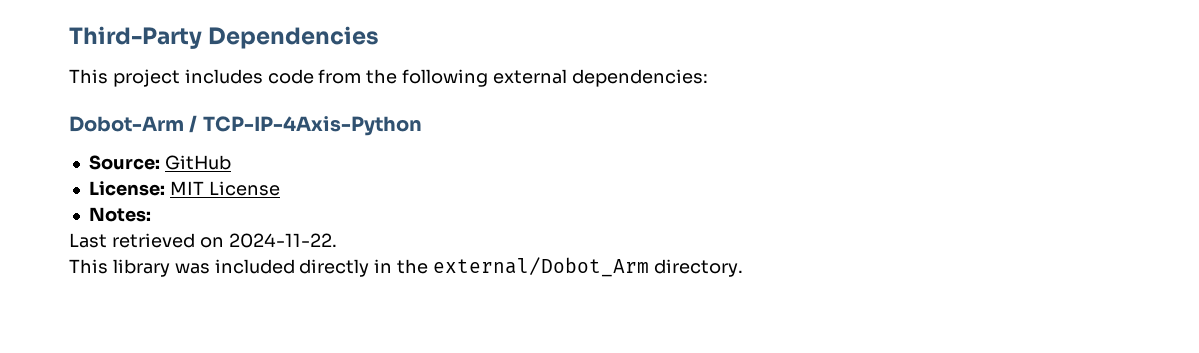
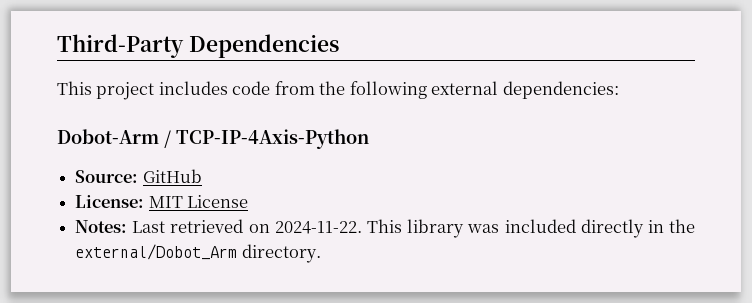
- Notes:
- Last retrieved on 2024-11-22.
- This library was included directly in the external/Dobot_Arm directory.
+ Notes: Last retrieved on 2024-11-22. This library was included directly in the external/Dobot_Arm directory.

